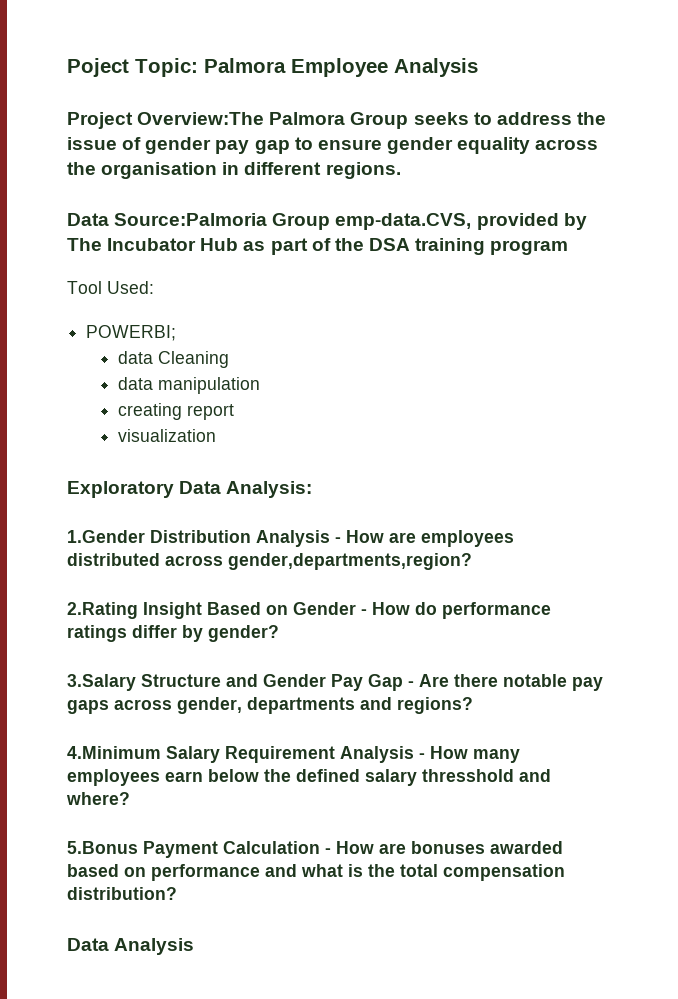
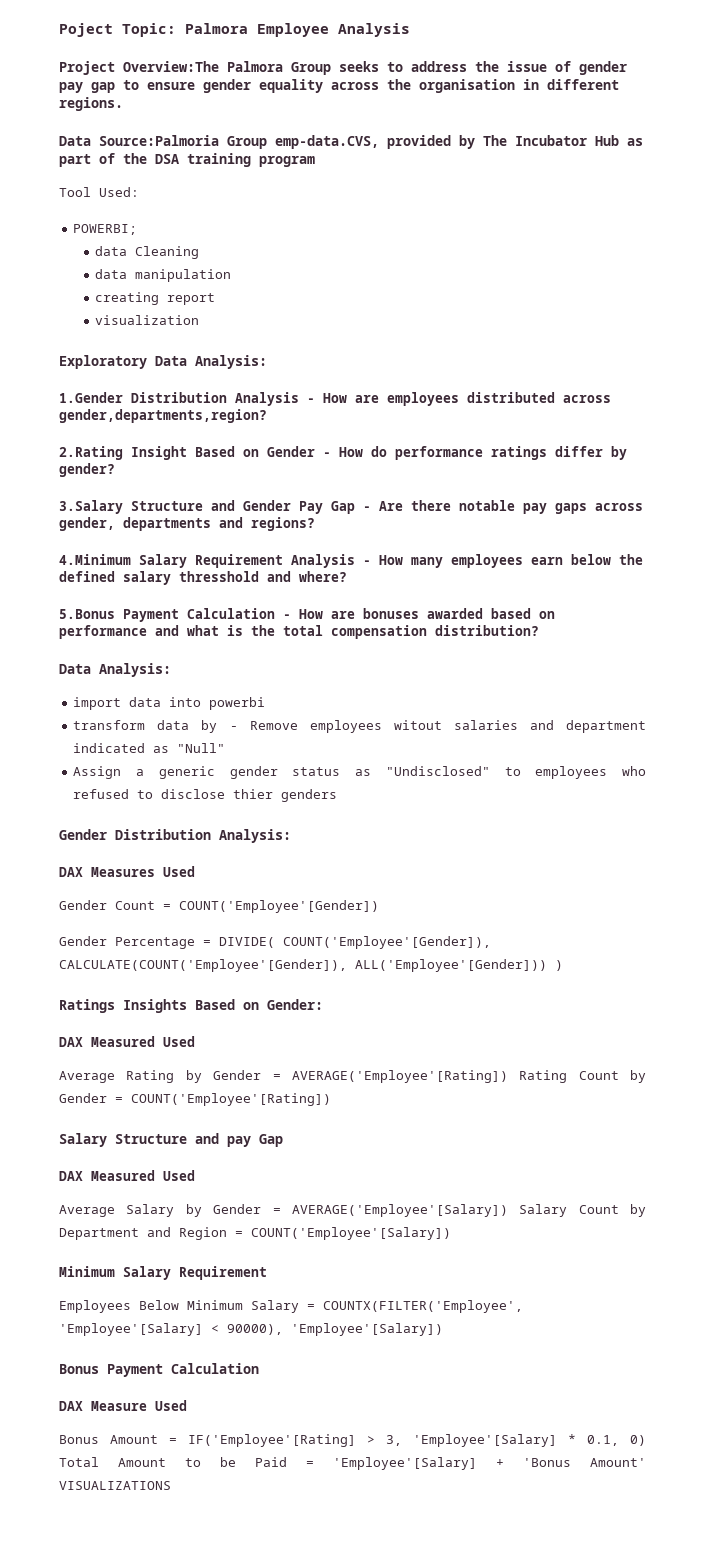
  5.Bonus Payment Calculation - How are bonuses awarded based on performance and what is the total compensation distribution?
- Data Analysis
+ Data Analysis:
+ import data into powerbi
+ transform data by - Remove employees witout salaries and department indicated as "Null"
+ Assign a generic gender status as "Undisclosed" to employees who refused to disclose thier genders
+ Gender Distribution Analysis:
+ DAX Measures Used
+ Gender Count = COUNT('Employee'[Gender])
+ Gender Percentage = DIVIDE( COUNT('Employee'[Gender]), CALCULATE(COUNT('Employee'[Gender]), ALL('Employee'[Gender])) )
+ Ratings Insights Based on Gender:
+ DAX Measured Used
+ Average Rating by Gender = AVERAGE('Employee'[Rating]) Rating Count by Gender = COUNT('Employee'[Rating])
+ Salary Structure and pay Gap
+ DAX Measured Used
+ Average Salary by Gender = AVERAGE('Employee'[Salary]) Salary Count by Department and Region = COUNT('Employee'[Salary])
+ Minimum Salary Requirement
+ Employees Below Minimum Salary = COUNTX(FILTER('Employee', 'Employee'[Salary] < 90000), 'Employee'[Salary])
+ Bonus Payment Calculation
+ DAX Measure Used
+ Bonus Amount = IF('Employee'[Rating] > 3, 'Employee'[Salary] * 0.1, 0) Total Amount to be Paid = 'Employee'[Salary] + 'Bonus Amount' VISUALIZATIONS

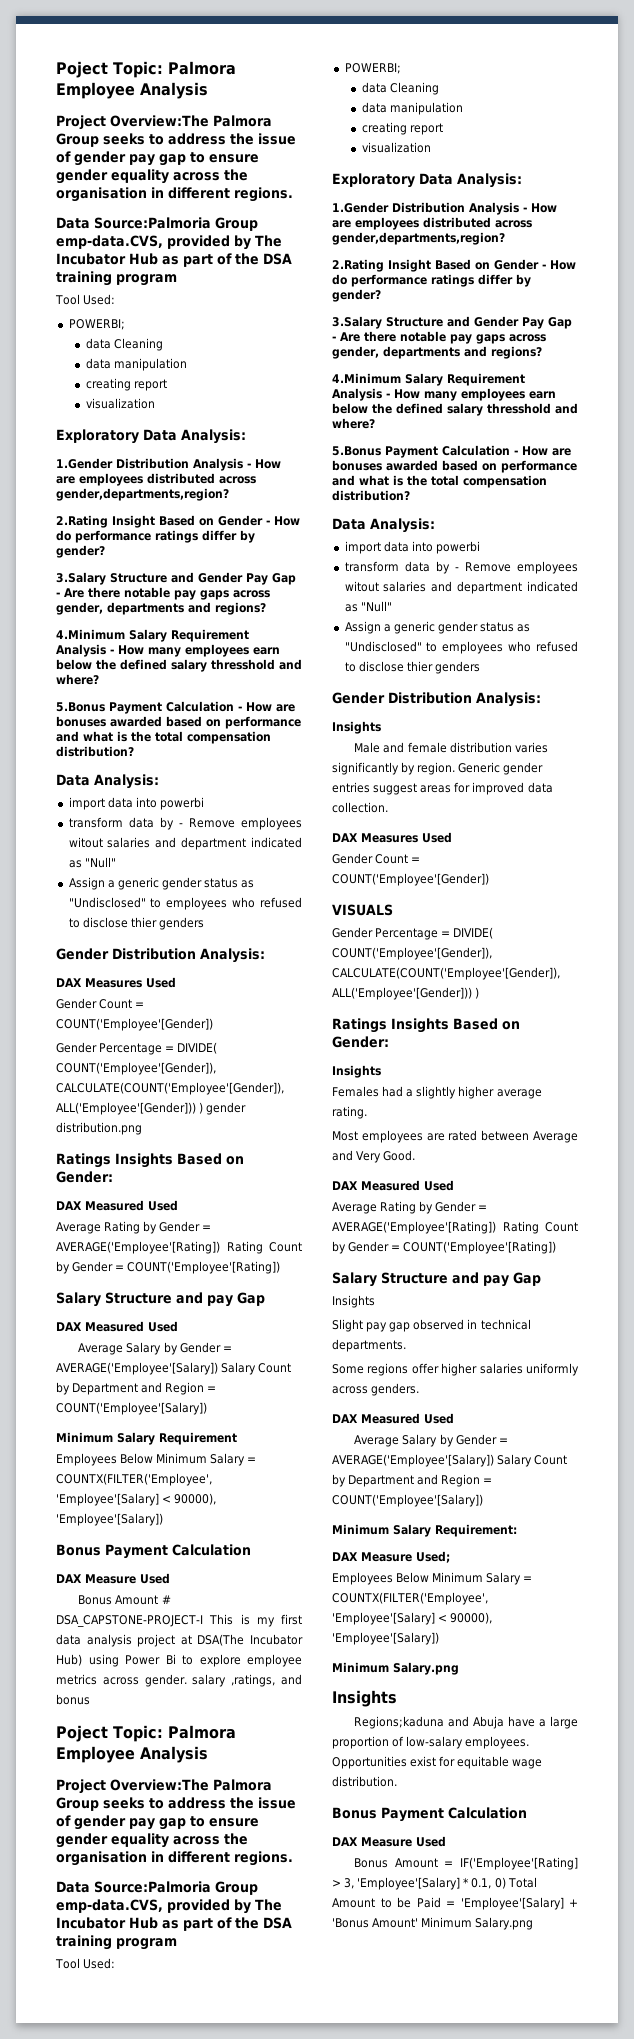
- Gender Percentage = DIVIDE( COUNT('Employee'[Gender]), CALCULATE(COUNT('Employee'[Gender]), ALL('Employee'[Gender])) )
+ Gender Percentage = DIVIDE( COUNT('Employee'[Gender]), CALCULATE(COUNT('Employee'[Gender]), ALL('Employee'[Gender])) ) gender distribution.png
+ Bonus Amount # DSA_CAPSTONE-PROJECT-I This is my first data analysis project at DSA(The Incubator Hub) using Power Bi to explore employee metrics across gender. salary ,ratings, and bonus
+ Poject Topic: Palmora Employee Analysis
+ Project Overview:The Palmora Group seeks to address the issue of gender pay gap to ensure gender equality across the organisation in different regions.
+ Data Source:Palmoria Group emp-data.CVS, provided by The Incubator Hub as part of the DSA training program
+ Tool Used:
+ POWERBI;
+ data Cleaning
+ data manipulation
+ creating report
+ visualization
+ Exploratory Data Analysis:
+ 1.Gender Distribution Analysis - How are employees distributed across gender,departments,region?
+ 2.Rating Insight Based on Gender - How do performance ratings differ by gender?
+ 3.Salary Structure and Gender Pay Gap - Are there notable pay gaps across gender, departments and regions?
+ 4.Minimum Salary Requirement Analysis - How many employees earn below the defined salary thresshold and where?
+ 5.Bonus Payment Calculation - How are bonuses awarded based on performance and what is the total compensation distribution?
+ Data Analysis:
+ import data into powerbi
+ transform data by - Remove employees witout salaries and department indicated as "Null"
+ Assign a generic gender status as "Undisclosed" to employees who refused to disclose thier genders
+ Gender Distribution Analysis:
+ Insights
+ Male and female distribution varies significantly by region. Generic gender entries suggest areas for improved data collection.
+ DAX Measures Used
+ Gender Count = COUNT('Employee'[Gender])
+ VISUALS
+ Gender Percentage = DIVIDE( COUNT('Employee'[Gender]), CALCULATE(COUNT('Employee'[Gender]), ALL('Employee'[Gender])) )
+ Ratings Insights Based on Gender:
+ Insights
+ Females had a slightly higher average rating.
+ Most employees are rated between Average and Very Good.
+ DAX Measured Used
+ Average Rating by Gender = AVERAGE('Employee'[Rating]) Rating Count by Gender = COUNT('Employee'[Rating])
+ Salary Structure and pay Gap
+ Insights
+ Slight pay gap observed in technical departments.
+ Some regions offer higher salaries uniformly across genders.
+ DAX Measured Used
+ Average Salary by Gender = AVERAGE('Employee'[Salary]) Salary Count by Department and Region = COUNT('Employee'[Salary])
+ Minimum Salary Requirement:
+ DAX Measure Used;
+ Employees Below Minimum Salary = COUNTX(FILTER('Employee', 'Employee'[Salary] < 90000), 'Employee'[Salary])
+ Minimum Salary.png
+ Insights
+ Regions;kaduna and Abuja have a large proportion of low-salary employees. Opportunities exist for equitable wage distribution.
+ Bonus Payment Calculation
+ DAX Measure Used
- Bonus Amount = IF('Employee'[Rating] > 3, 'Employee'[Salary] * 0.1, 0) Total Amount to be Paid = 'Employee'[Salary] + 'Bonus Amount' VISUALIZATIONS
+ Bonus Amount = IF('Employee'[Rating] > 3, 'Employee'[Salary] * 0.1, 0) Total Amount to be Paid = 'Employee'[Salary] + 'Bonus Amount' Minimum Salary.png

